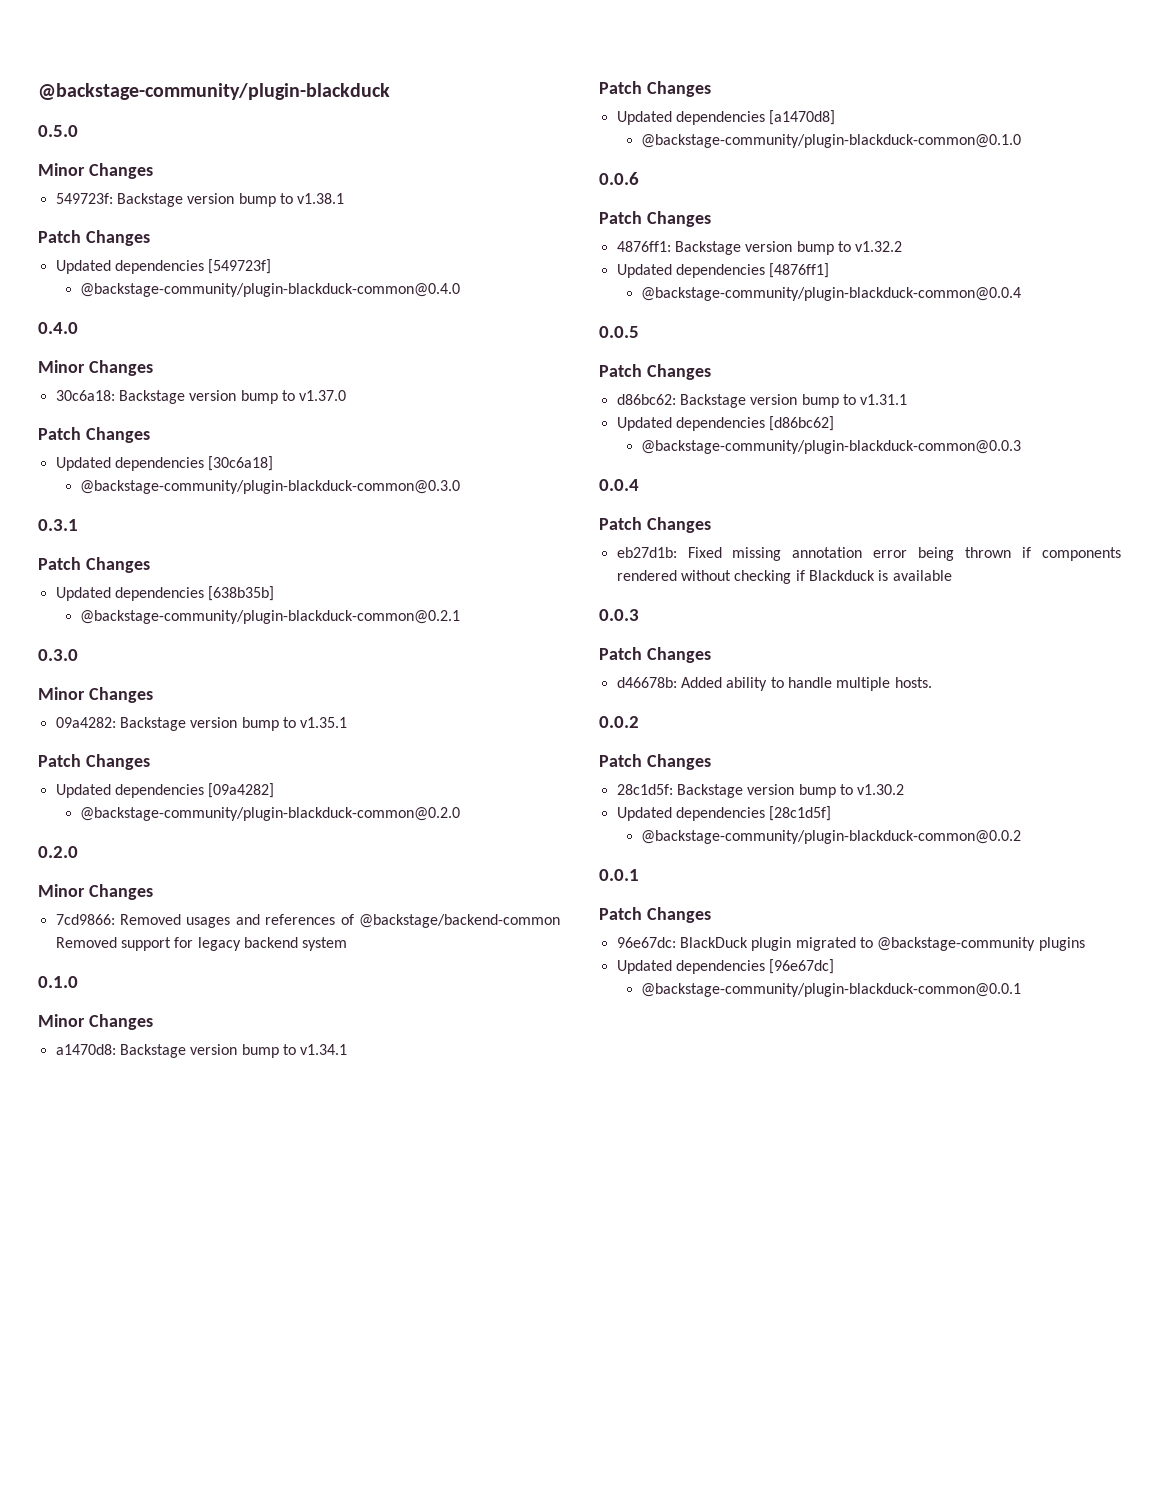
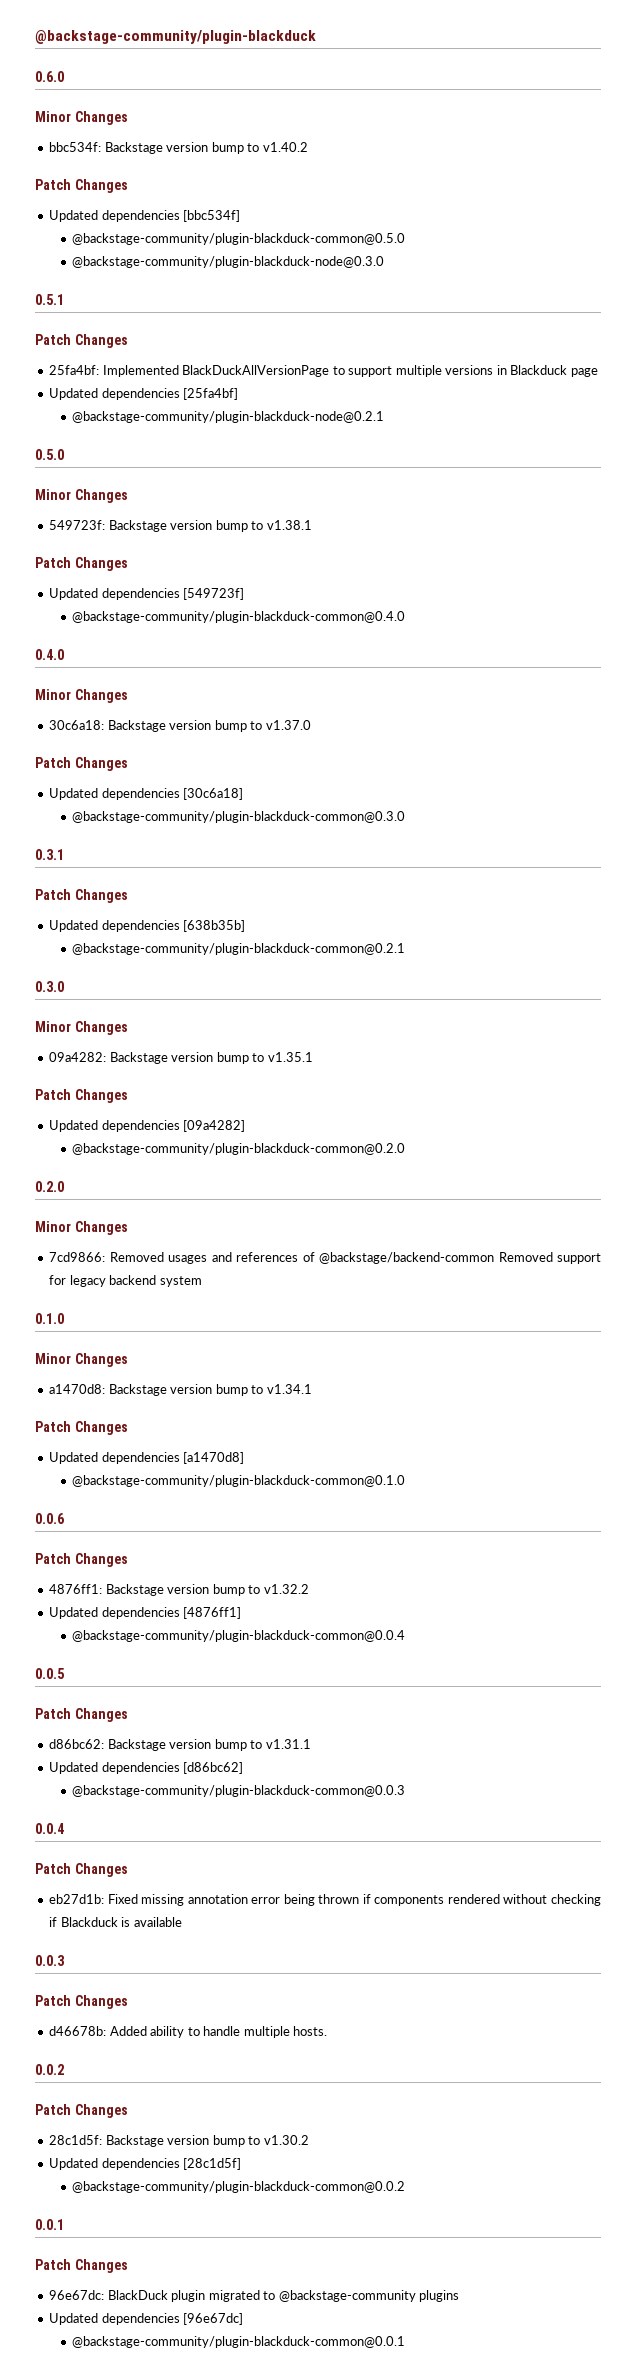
+ 0.6.0
+ Minor Changes
+ bbc534f: Backstage version bump to v1.40.2
+ Patch Changes
+ Updated dependencies [bbc534f]
+ @backstage-community/plugin-blackduck-common@0.5.0
+ @backstage-community/plugin-blackduck-node@0.3.0
+ 0.5.1
+ Patch Changes
+ 25fa4bf: Implemented BlackDuckAllVersionPage to support multiple versions in Blackduck page
+ Updated dependencies [25fa4bf]
+ @backstage-community/plugin-blackduck-node@0.2.1

